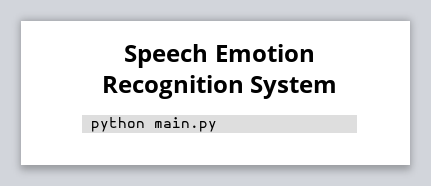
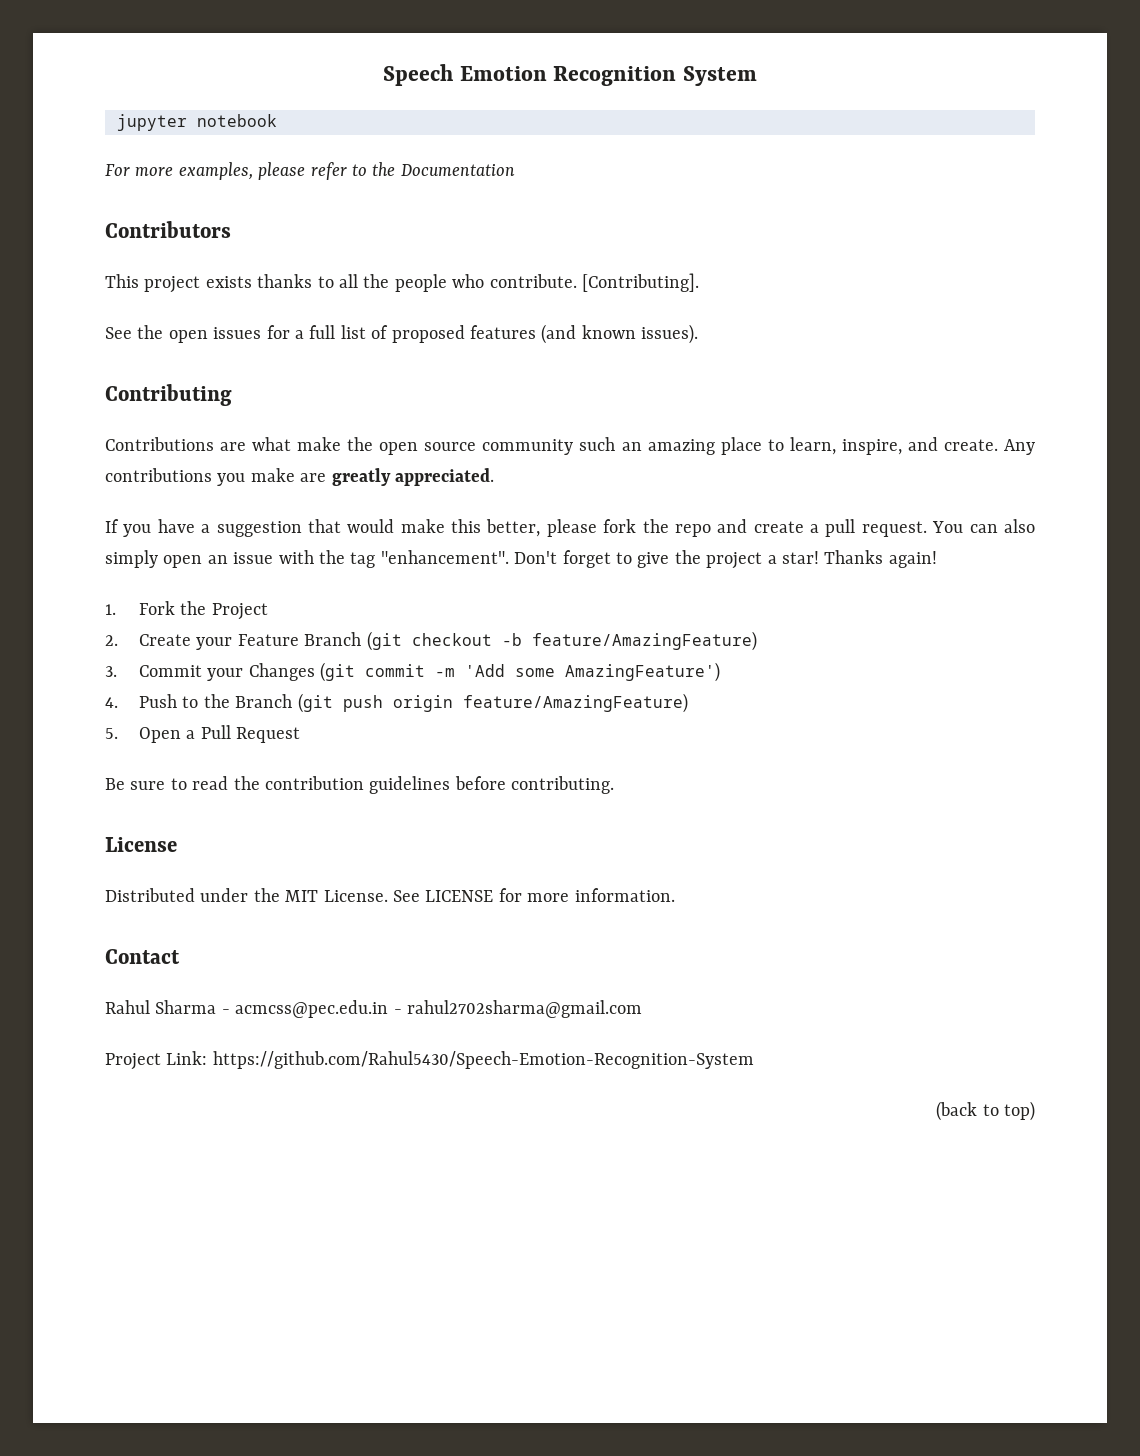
- python main.py
+ jupyter notebook
+ For more examples, please refer to the Documentation
+ Contributors
+ This project exists thanks to all the people who contribute. [Contributing].
+ See the open issues for a full list of proposed features (and known issues).
+ Contributing
+ Contributions are what make the open source community such an amazing place to learn, inspire, and create. Any contributions you make are greatly appreciated.
+ If you have a suggestion that would make this better, please fork the repo and create a pull request. You can also simply open an issue with the tag "enhancement". Don't forget to give the project a star! Thanks again!
+ 1. Fork the Project
+ 2. Create your Feature Branch (git checkout -b feature/AmazingFeature)
+ 3. Commit your Changes (git commit -m 'Add some AmazingFeature')
+ 4. Push to the Branch (git push origin feature/AmazingFeature)
+ 5. Open a Pull Request
+ Be sure to read the contribution guidelines before contributing.
+ License
+ Distributed under the MIT License. See LICENSE for more information.
+ Contact
+ Rahul Sharma - acmcss@pec.edu.in - rahul2702sharma@gmail.com
+ Project Link: https://github.com/Rahul5430/Speech-Emotion-Recognition-System
+ (back to top)

